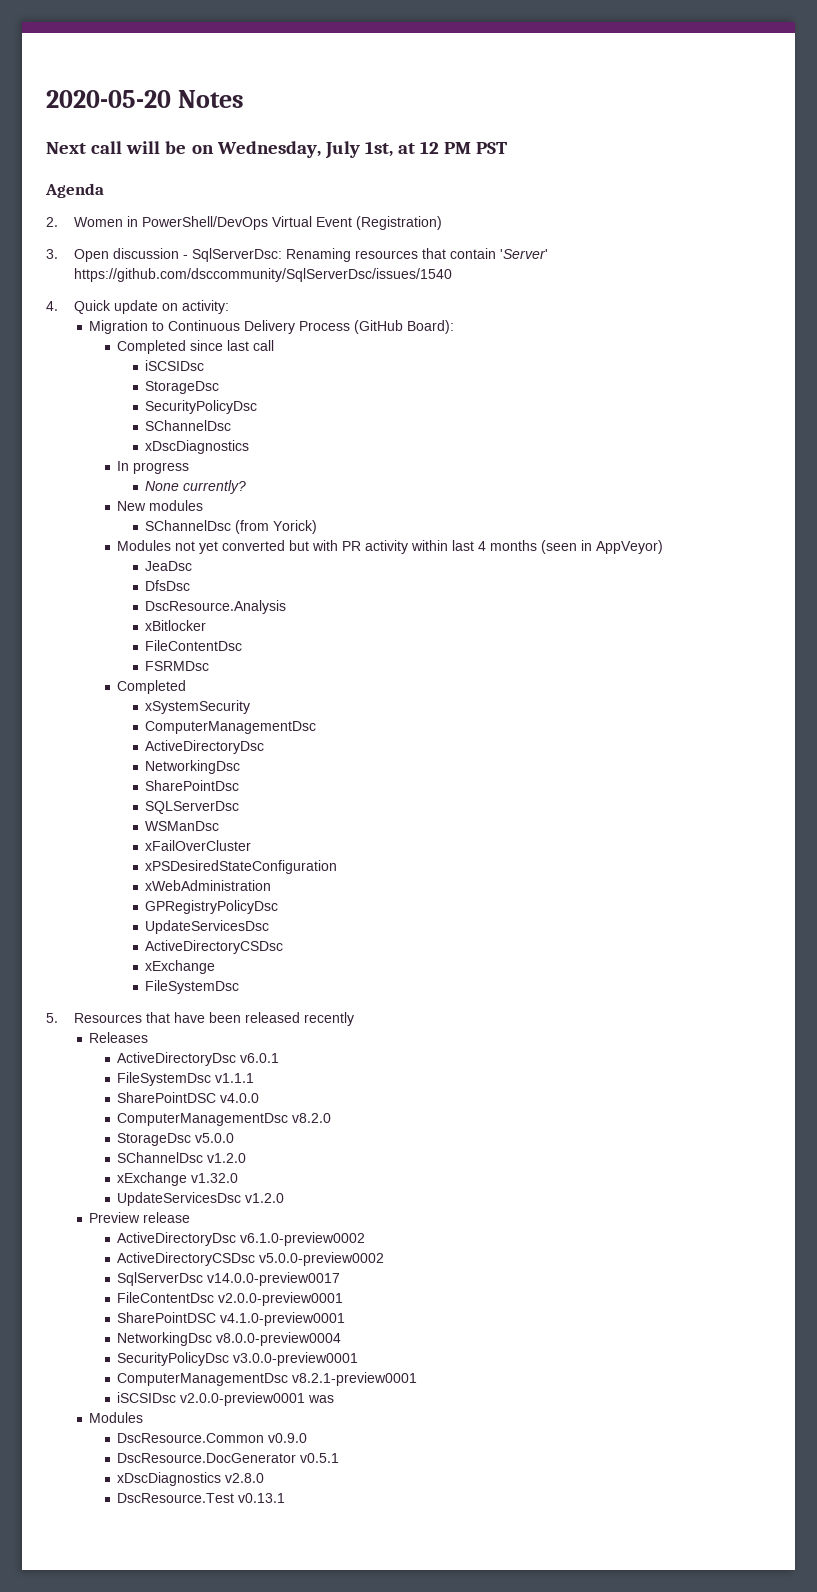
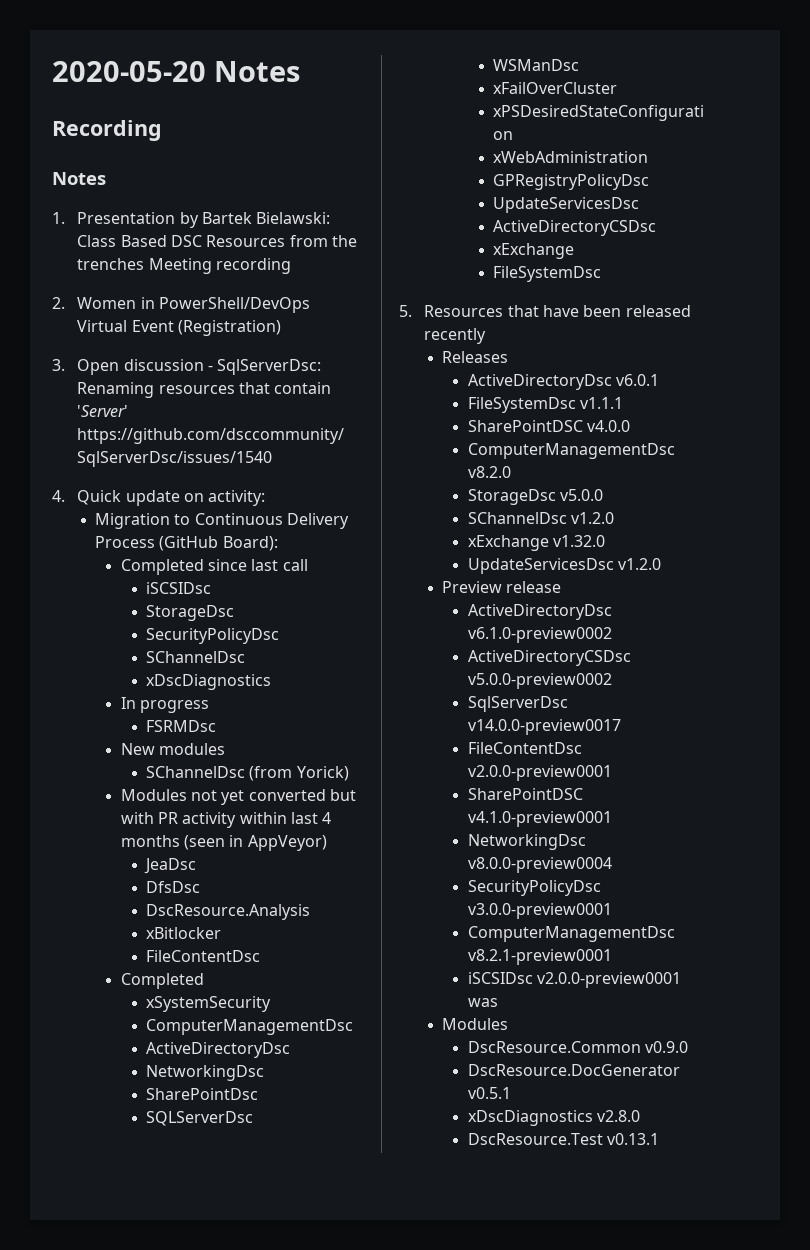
- Next call will be on Wednesday, July 1st, at 12 PM PST
- Agenda
+ Recording
+ Notes
+ 1. Presentation by Bartek Bielawski: Class Based DSC Resources from the trenches Meeting recording
- None currently?
+ FSRMDsc
- FSRMDsc

